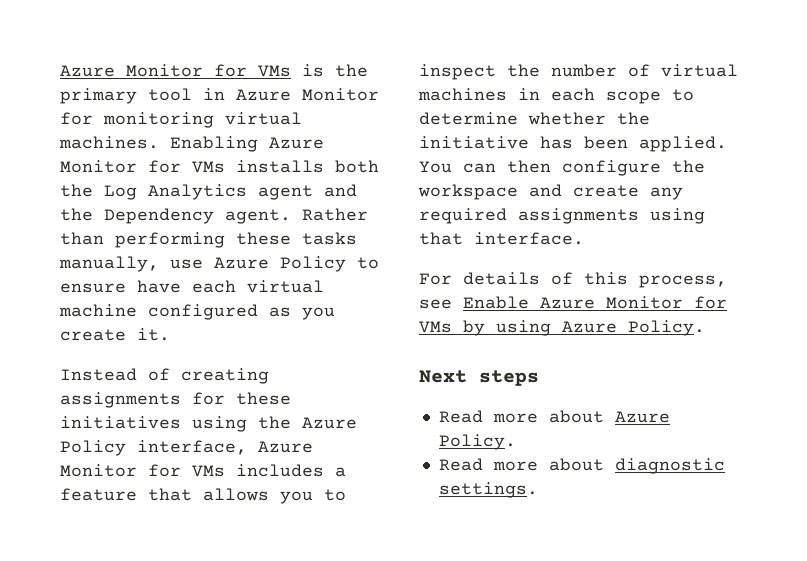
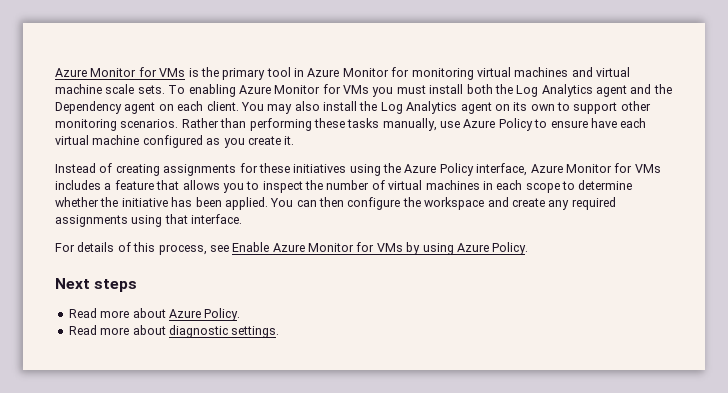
- Azure Monitor for VMs is the primary tool in Azure Monitor for monitoring virtual machines. Enabling Azure Monitor for VMs installs both the Log Analytics agent and the Dependency agent.
+ Azure Monitor for VMs is the primary tool in Azure Monitor for monitoring virtual machines and virtual machine scale sets. To enabling Azure Monitor for VMs you must install both the Log Analytics agent and the Dependency agent on each client. You may also install the Log Analytics agent on its own to support other monitoring scenarios.

